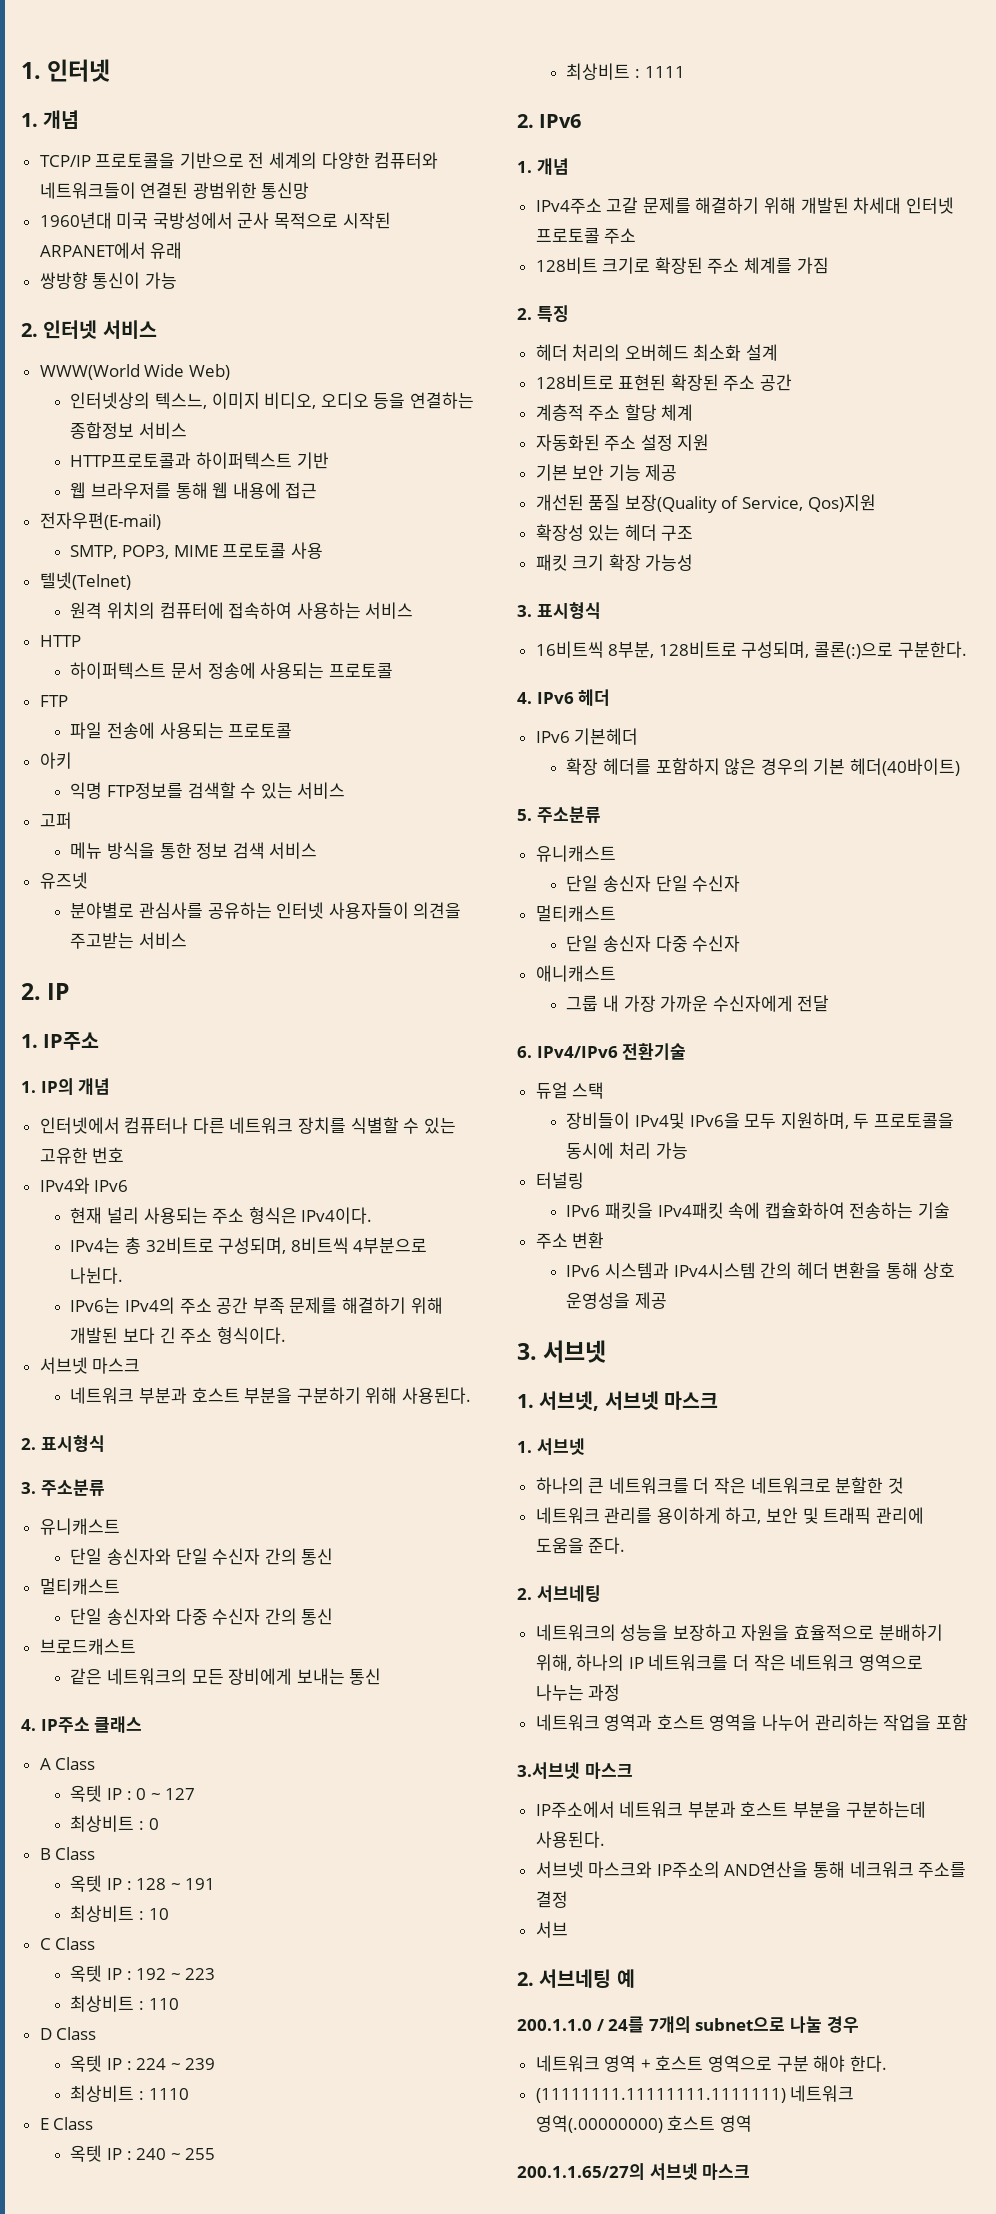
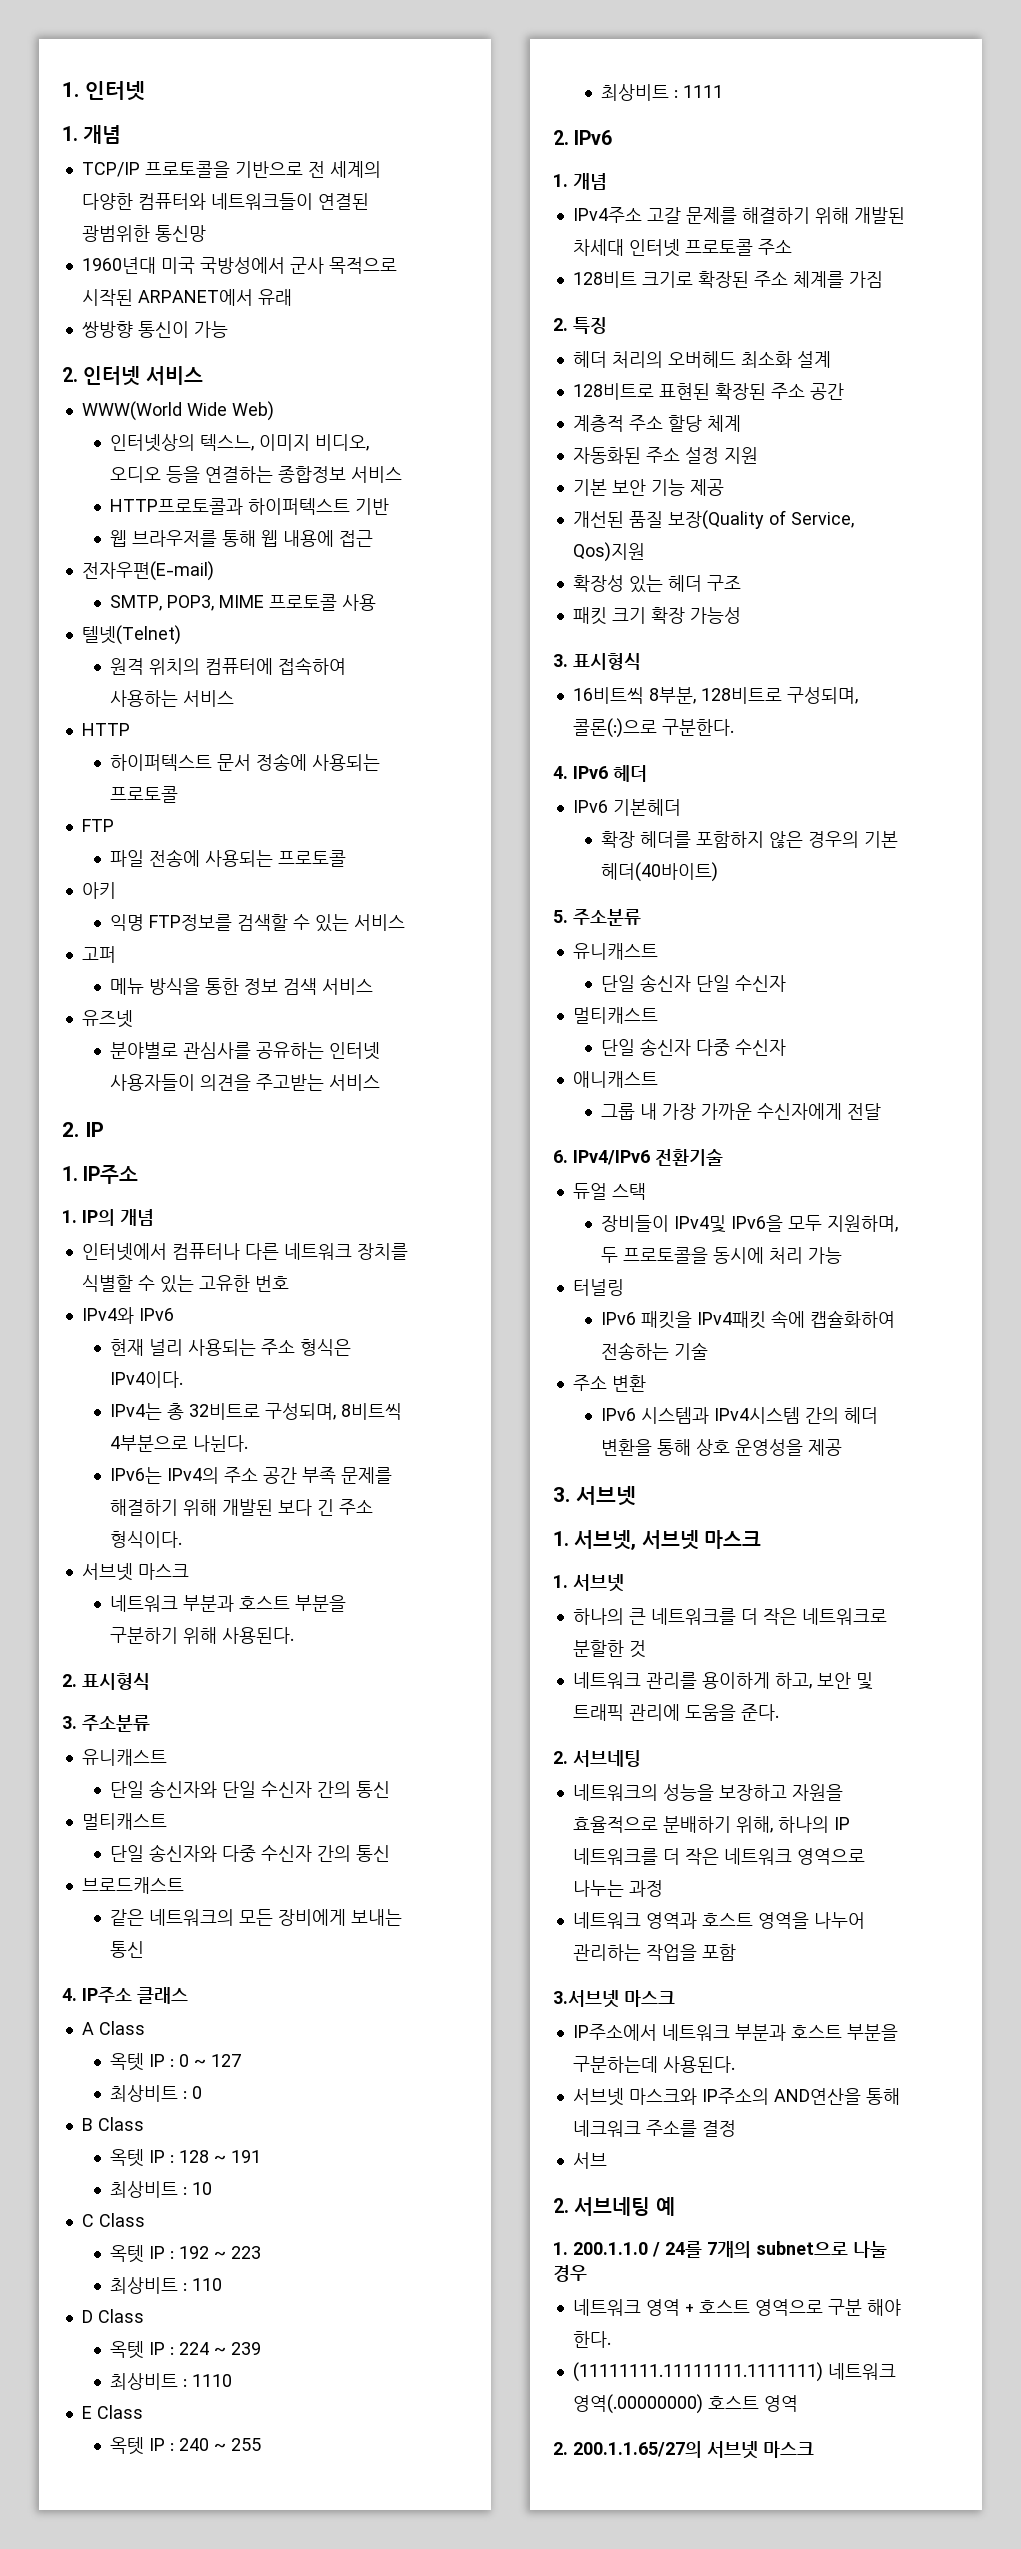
- 200.1.1.0 / 24를 7개의 subnet으로 나눌 경우
+ 1. 200.1.1.0 / 24를 7개의 subnet으로 나눌 경우
- 200.1.1.65/27의 서브넷 마스크
+ 2. 200.1.1.65/27의 서브넷 마스크

